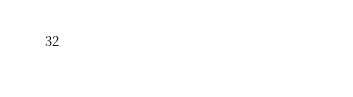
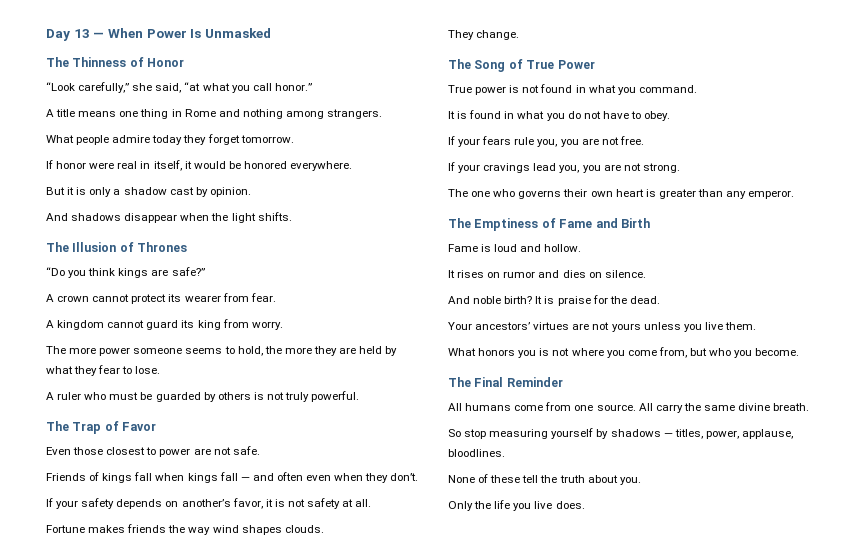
- 32
+ Day 13 — When Power Is Unmasked
+ The Thinness of Honor
+ “Look carefully,” she said, “at what you call honor.”
+ A title means one thing in Rome and nothing among strangers.
+ What people admire today they forget tomorrow.
+ If honor were real in itself, it would be honored everywhere.
+ But it is only a shadow cast by opinion.
+ And shadows disappear when the light shifts.
+ The Illusion of Thrones
+ “Do you think kings are safe?”
+ A crown cannot protect its wearer from fear.
+ A kingdom cannot guard its king from worry.
+ The more power someone seems to hold, the more they are held by what they fear to lose.
+ A ruler who must be guarded by others is not truly powerful.
+ The Trap of Favor
+ Even those closest to power are not safe.
+ Friends of kings fall when kings fall — and often even when they don’t.
+ If your safety depends on another’s favor, it is not safety at all.
+ Fortune makes friends the way wind shapes clouds.
+ They change.
+ The Song of True Power
+ True power is not found in what you command.
+ It is found in what you do not have to obey.
+ If your fears rule you, you are not free.
+ If your cravings lead you, you are not strong.
+ The one who governs their own heart is greater than any emperor.
+ The Emptiness of Fame and Birth
+ Fame is loud and hollow.
+ It rises on rumor and dies on silence.
+ And noble birth? It is praise for the dead.
+ Your ancestors’ virtues are not yours unless you live them.
+ What honors you is not where you come from, but who you become.
+ The Final Reminder
+ All humans come from one source. All carry the same divine breath.
+ So stop measuring yourself by shadows — titles, power, applause, bloodlines.
+ None of these tell the truth about you.
+ Only the life you live does.

